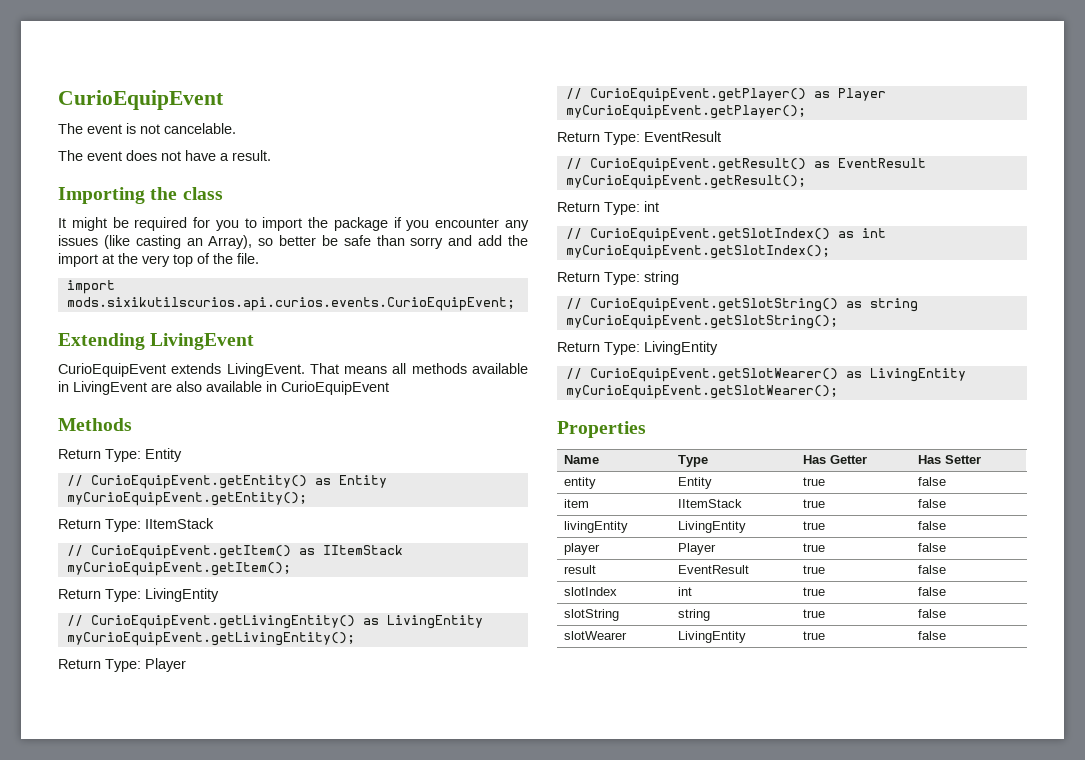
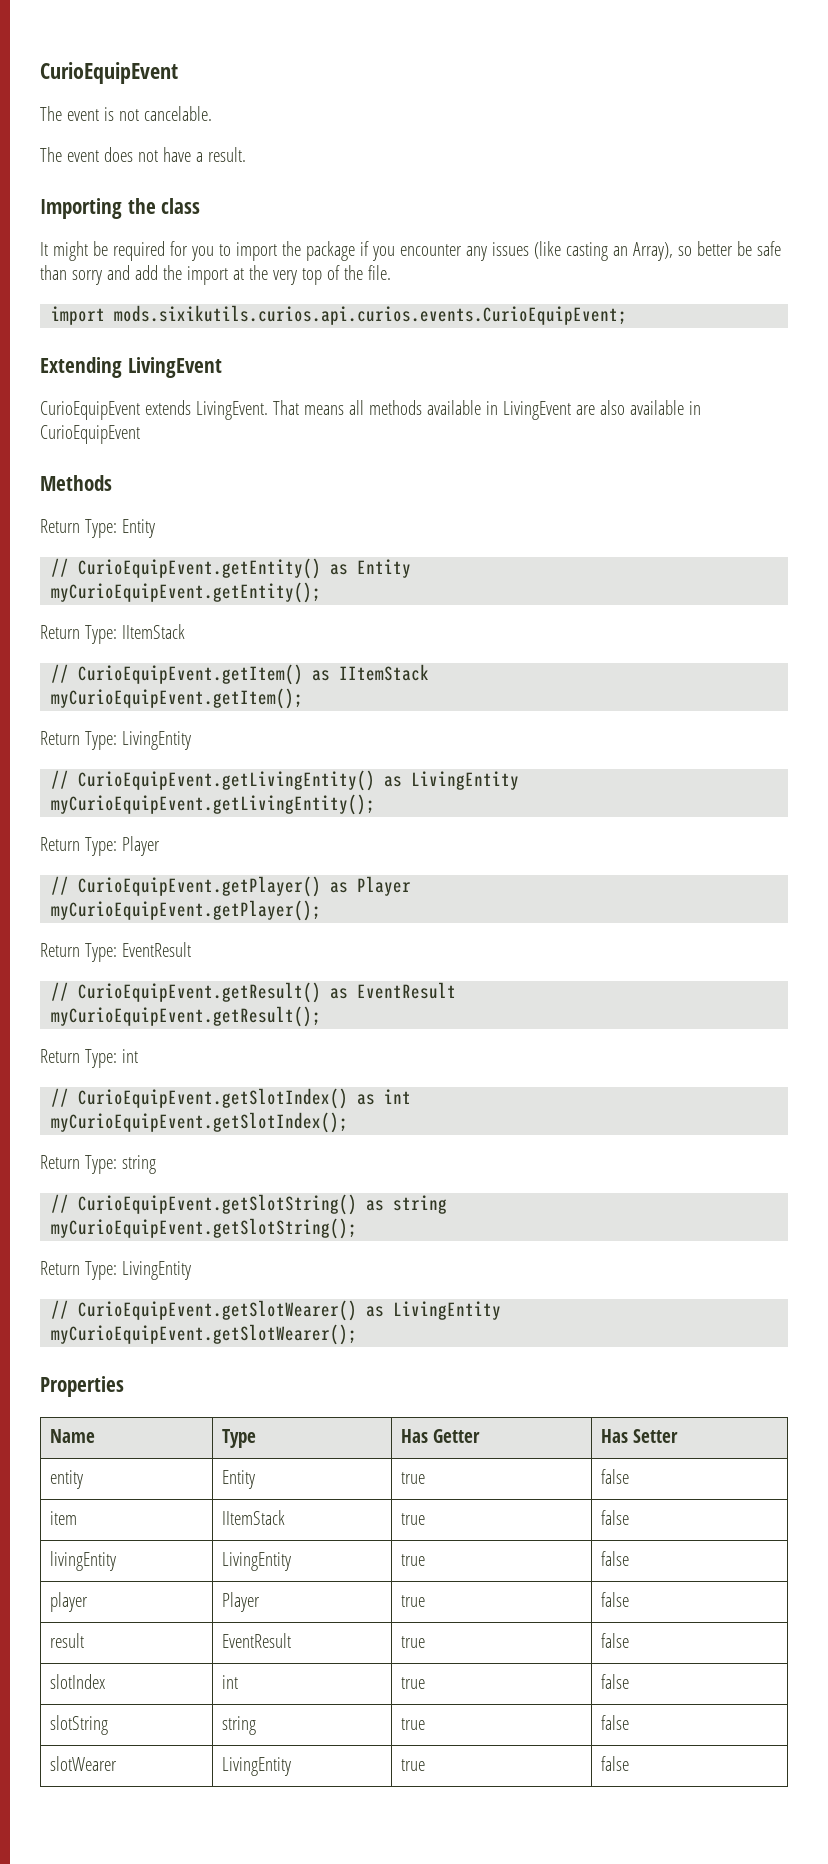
- import mods.sixikutilscurios.api.curios.events.CurioEquipEvent;
+ import mods.sixikutils.curios.api.curios.events.CurioEquipEvent;

